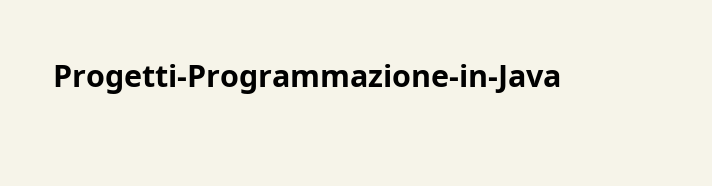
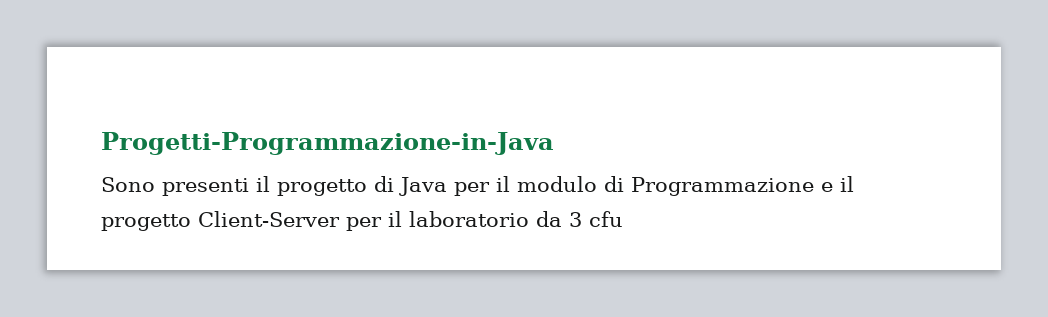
+ Sono presenti il progetto di Java per il modulo di Programmazione e il progetto Client-Server per il laboratorio da 3 cfu

